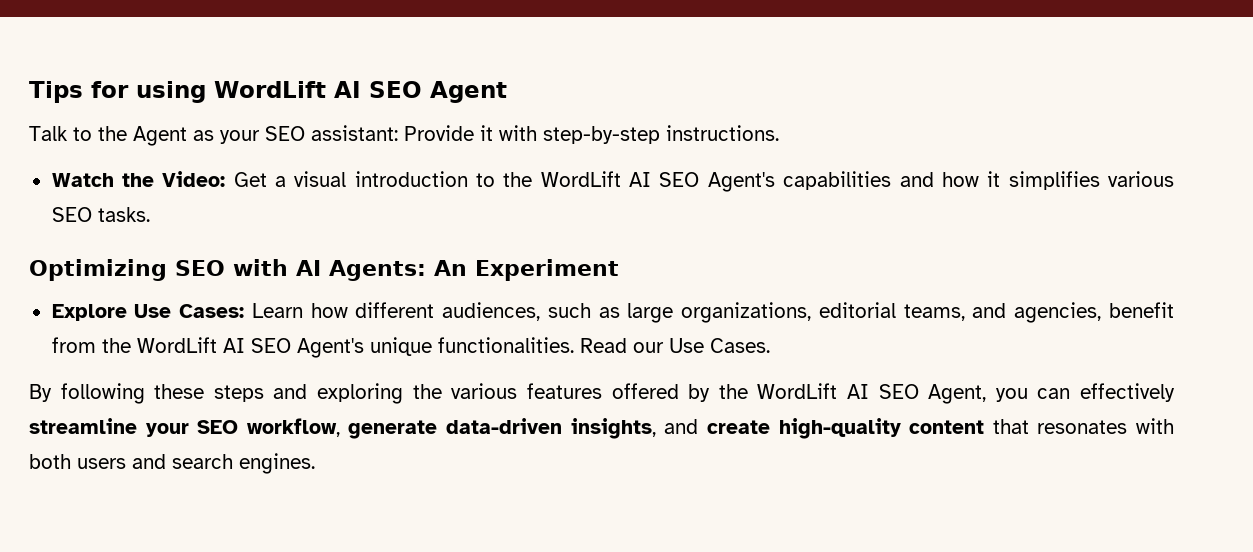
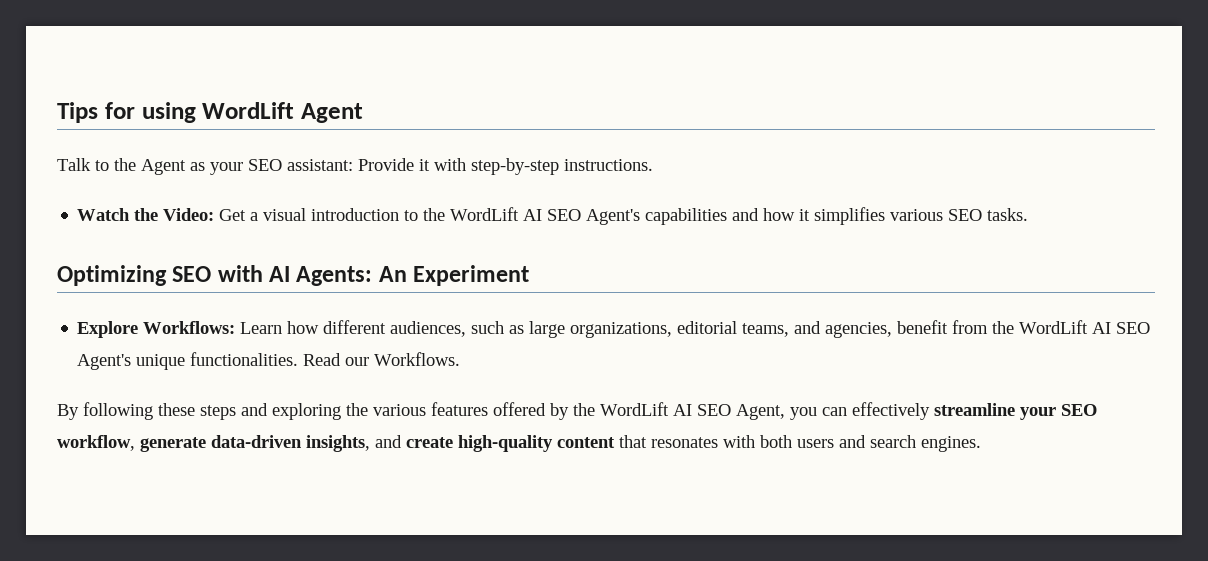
- Tips for using WordLift AI SEO Agent
+ Tips for using WordLift Agent
- Explore Use Cases: Learn how different audiences, such as large organizations, editorial teams, and agencies, benefit from the WordLift AI SEO Agent's unique functionalities.
+ Explore Workflows: Learn how different audiences, such as large organizations, editorial teams, and agencies, benefit from the WordLift AI SEO Agent's unique functionalities.
- Read our Use Cases.
+ Read our Workflows.

